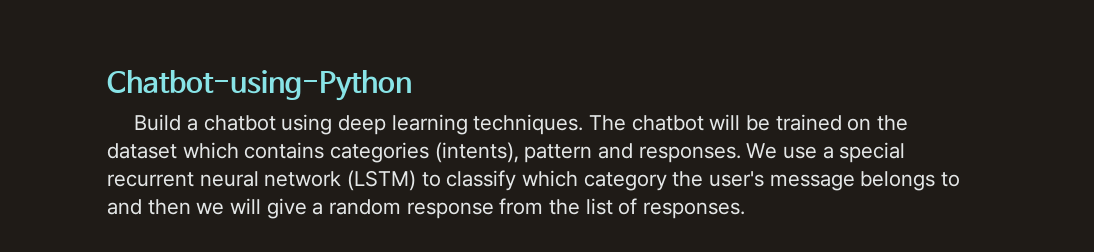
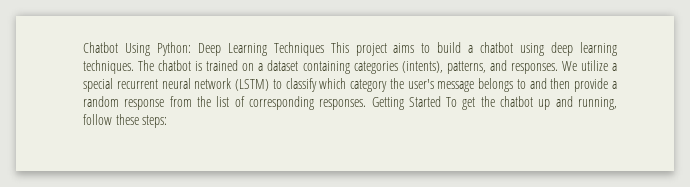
- Chatbot-using-Python
- Build a chatbot using deep learning techniques.
+ Chatbot Using Python: Deep Learning Techniques This project aims to build a chatbot using deep learning techniques.
- The chatbot will be trained on the dataset which contains categories (intents), pattern and responses.
+ The chatbot is trained on a dataset containing categories (intents), patterns, and responses.
- We use a special recurrent neural network (LSTM) to classify which category the user's message belongs to and then we will give a random response from the list of responses.
+ We utilize a special recurrent neural network (LSTM) to classify which category the user's message belongs to and then provide a random response from the list of corresponding responses. Getting Started To get the chatbot up and running, follow these steps:

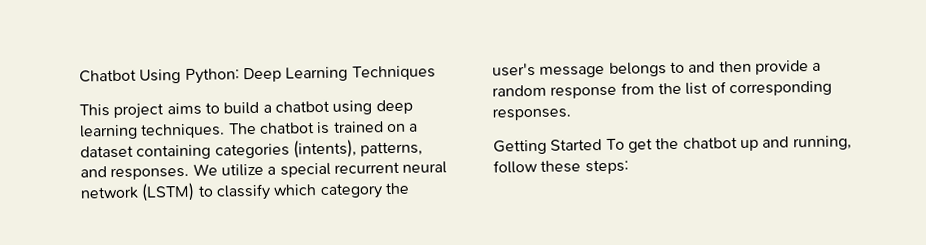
- Chatbot Using Python: Deep Learning Techniques This project aims to build a chatbot using deep learning techniques.
+ Chatbot Using Python: Deep Learning Techniques
+ This project aims to build a chatbot using deep learning techniques.
- We utilize a special recurrent neural network (LSTM) to classify which category the user's message belongs to and then provide a random response from the list of corresponding responses. Getting Started To get the chatbot up and running, follow these steps:
+ We utilize a special recurrent neural network (LSTM) to classify which category the user's message belongs to and then provide a random response from the list of corresponding responses.
+ Getting Started To get the chatbot up and running, follow these steps:

